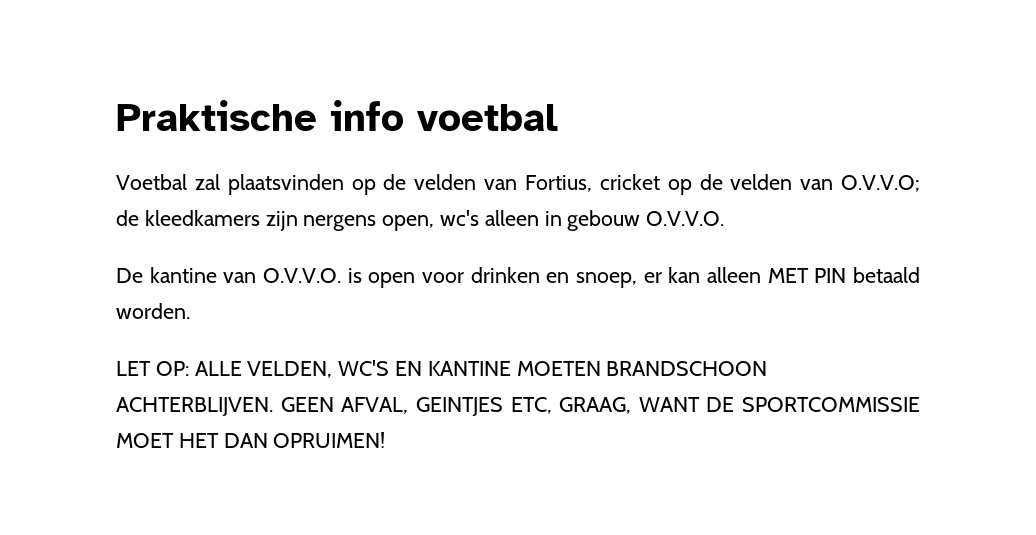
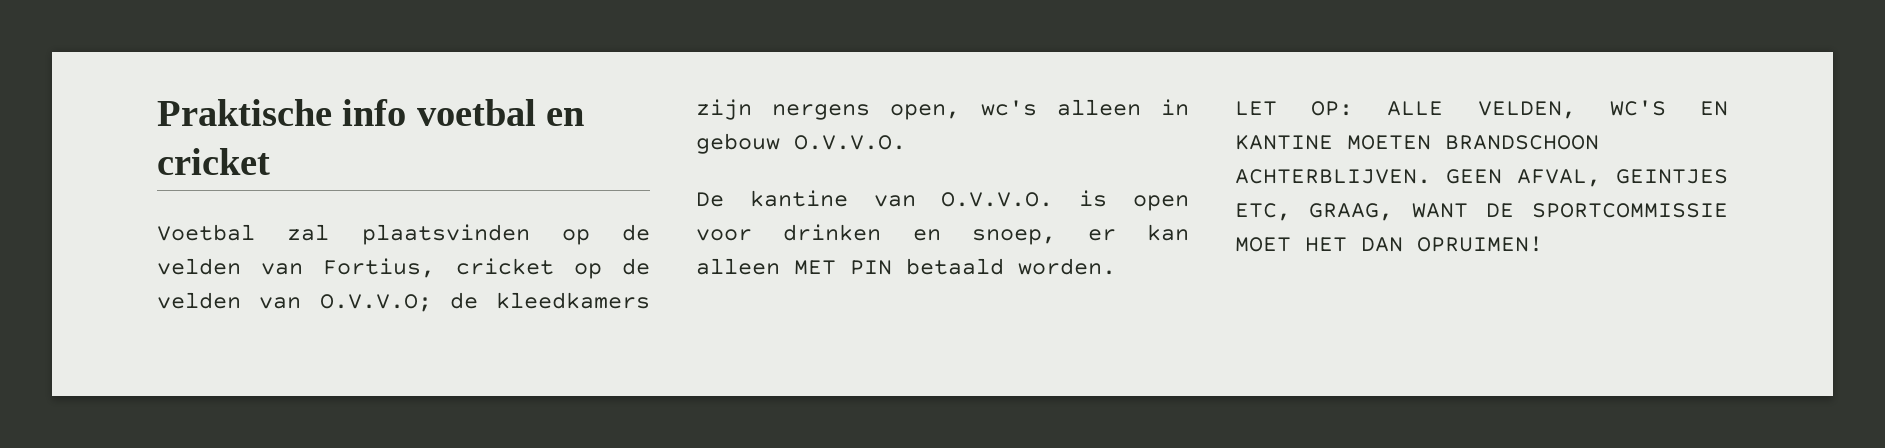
- Praktische info voetbal
+ Praktische info voetbal en cricket

